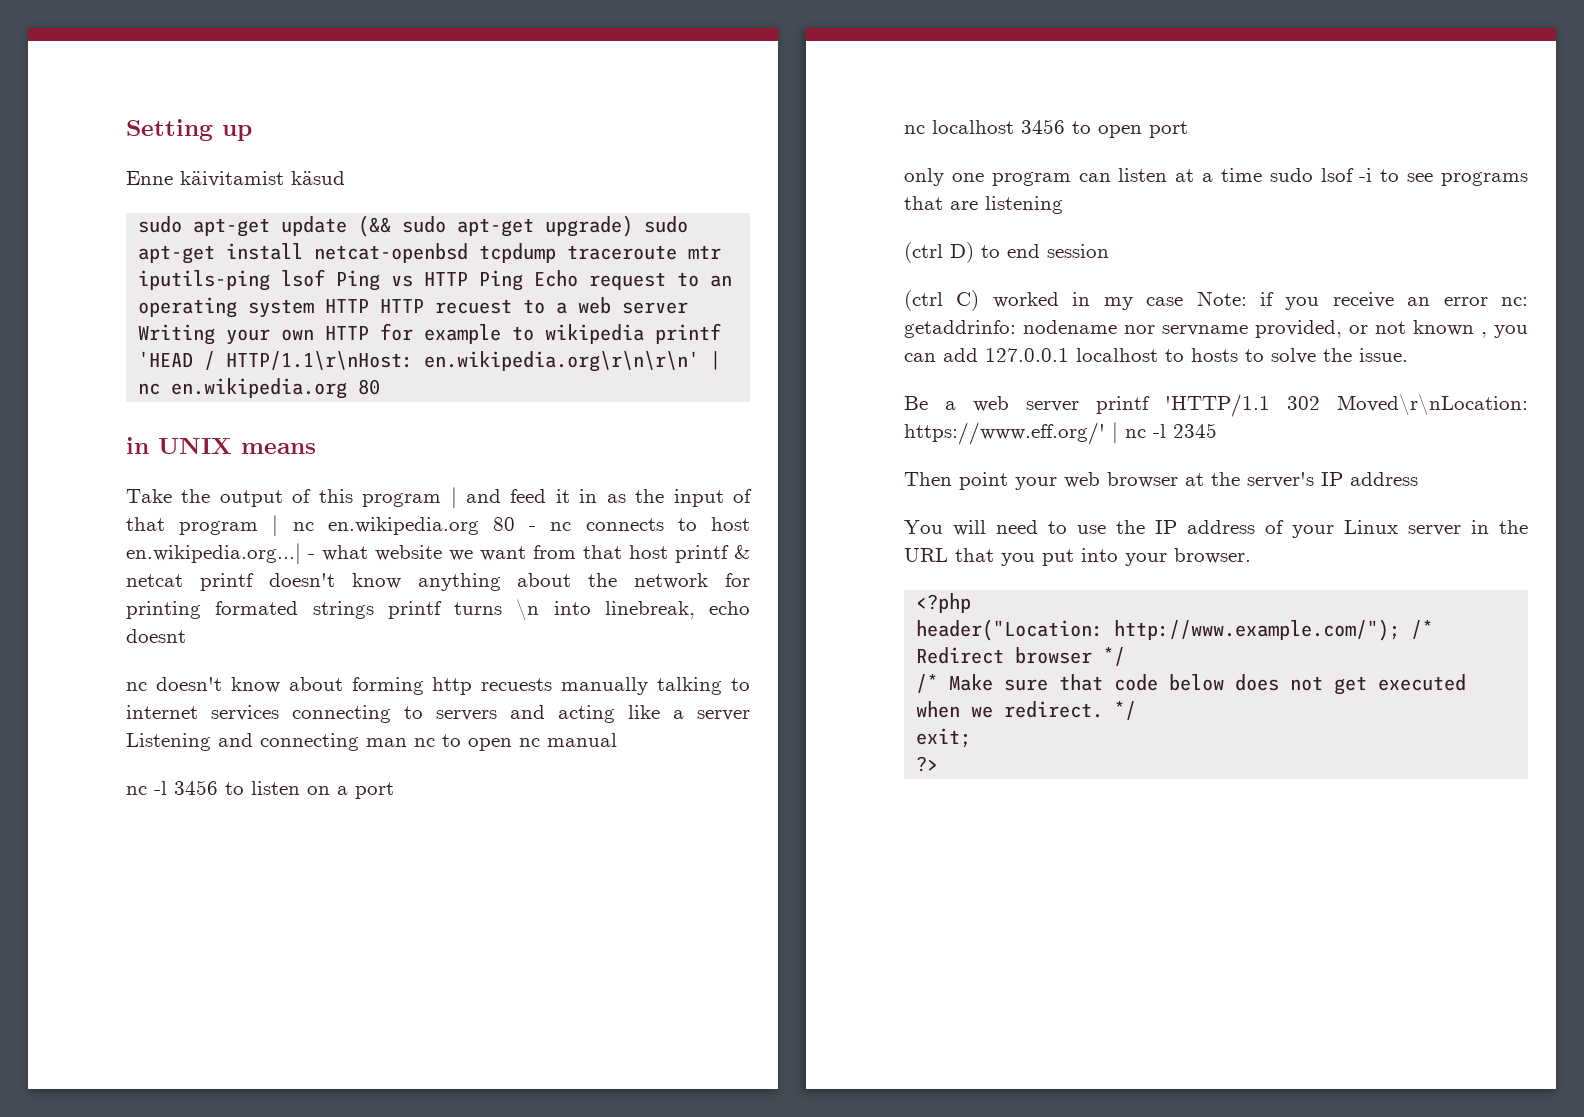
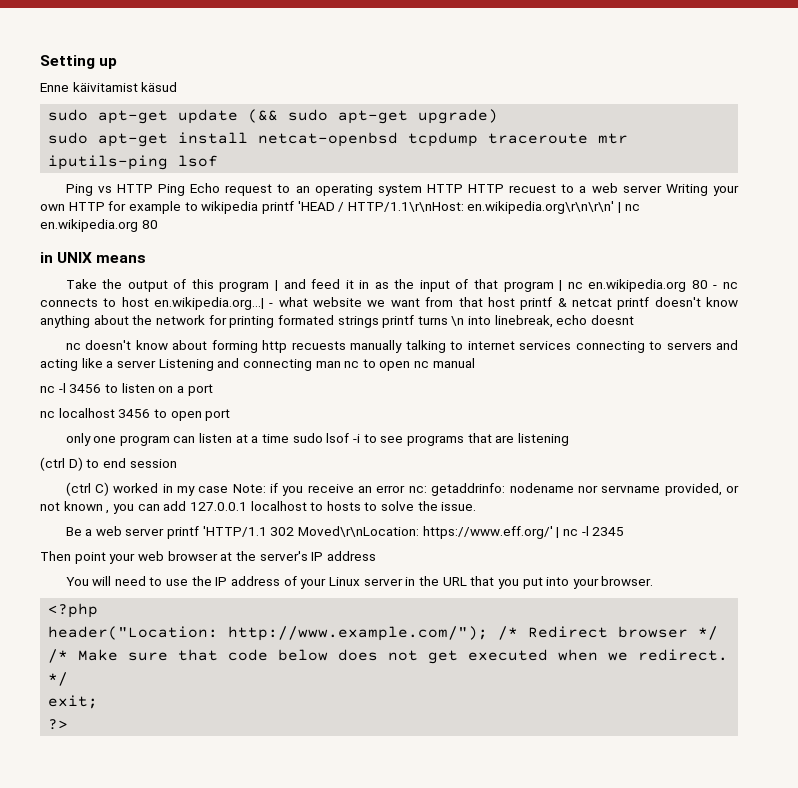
- sudo apt-get update (&& sudo apt-get upgrade) sudo apt-get install netcat-openbsd tcpdump traceroute mtr iputils-ping lsof Ping vs HTTP Ping Echo request to an operating system HTTP HTTP recuest to a web server Writing your own HTTP for example to wikipedia printf 'HEAD / HTTP/1.1\r\nHost: en.wikipedia.org\r\n\r\n' | nc en.wikipedia.org 80
+ sudo apt-get update (&& sudo apt-get upgrade)
+ sudo apt-get install netcat-openbsd tcpdump traceroute mtr iputils-ping lsof
+ Ping vs HTTP Ping Echo request to an operating system HTTP HTTP recuest to a web server Writing your own HTTP for example to wikipedia printf 'HEAD / HTTP/1.1\r\nHost: en.wikipedia.org\r\n\r\n' | nc en.wikipedia.org 80

